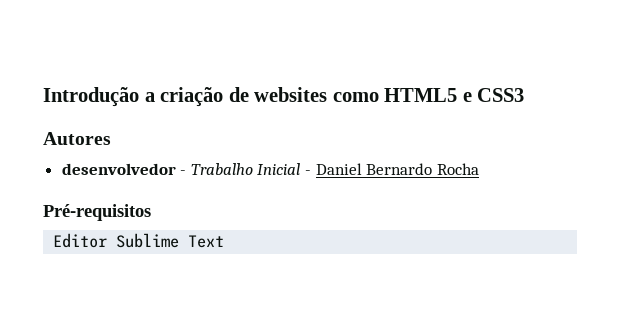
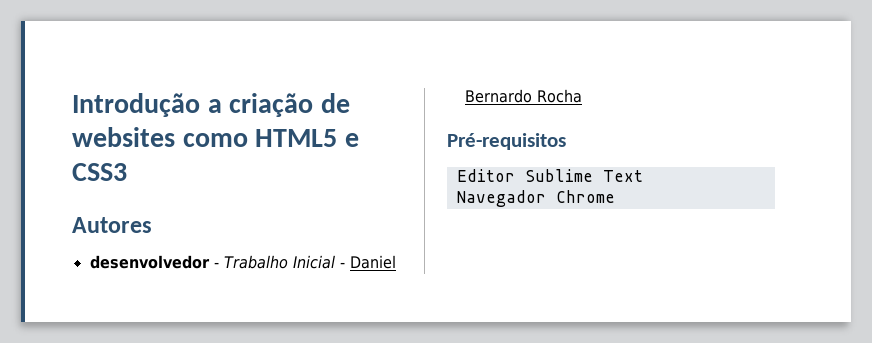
+ Navegador Chrome

